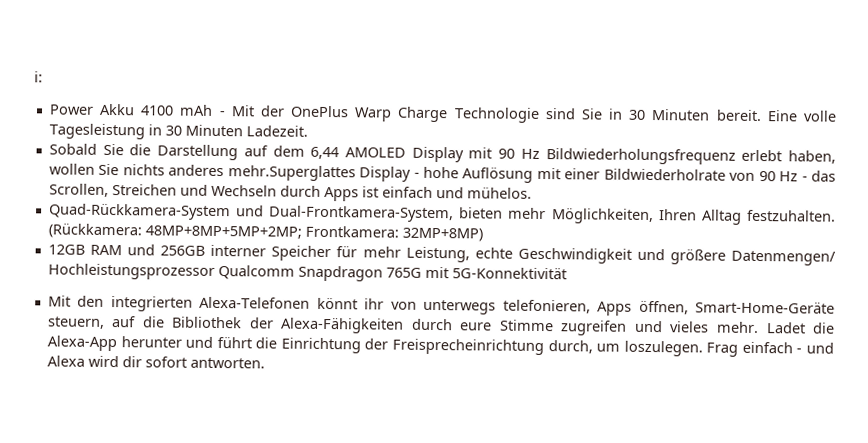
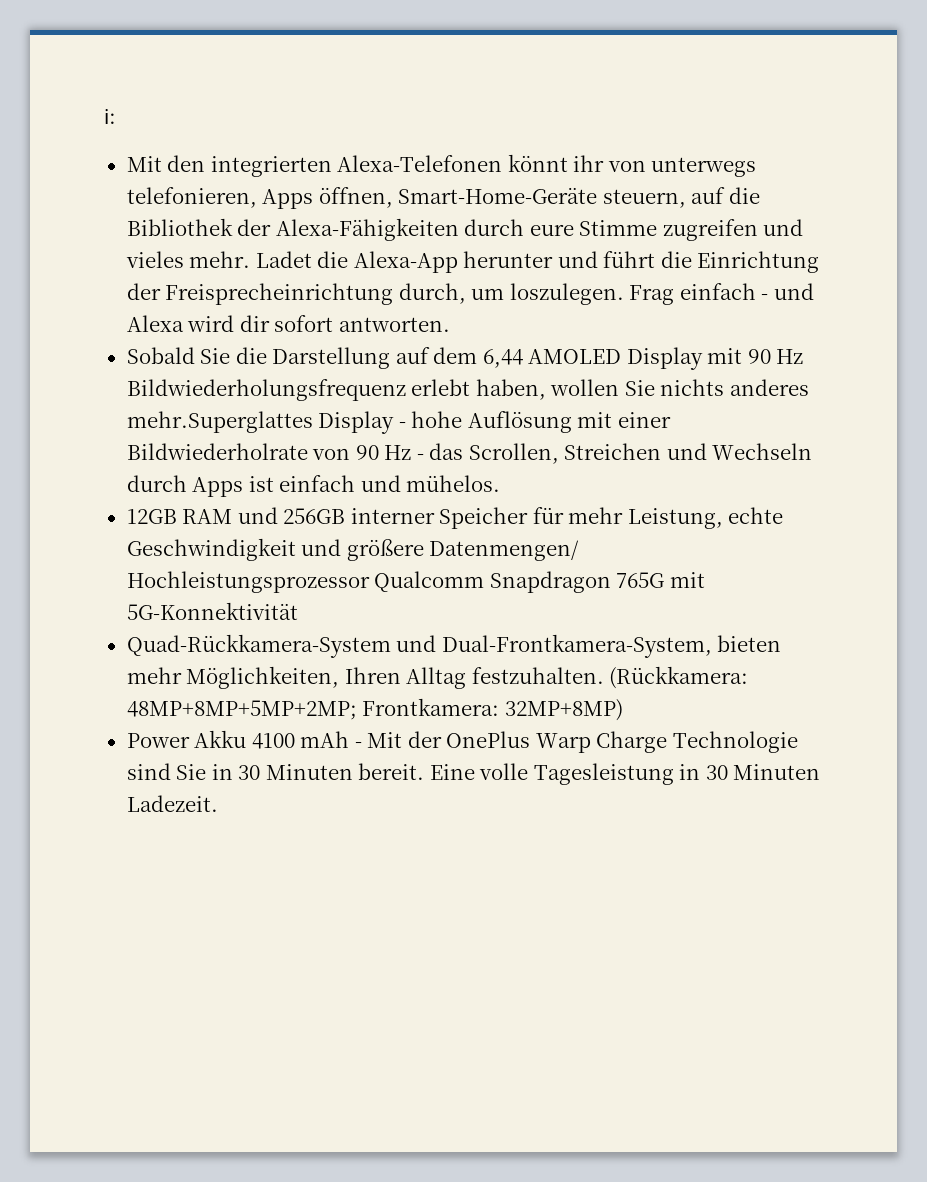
- Power Akku 4100 mAh - Mit der OnePlus Warp Charge Technologie sind Sie in 30 Minuten bereit. Eine volle Tagesleistung in 30 Minuten Ladezeit.
- Sobald Sie die Darstellung auf dem 6,44 AMOLED Display mit 90 Hz Bildwiederholungsfrequenz erlebt haben, wollen Sie nichts anderes mehr.Superglattes Display - hohe Auflösung mit einer Bildwiederholrate von 90 Hz - das Scrollen, Streichen und Wechseln durch Apps ist einfach und mühelos.
- Quad-Rückkamera-System und Dual-Frontkamera-System, bieten mehr Möglichkeiten, Ihren Alltag festzuhalten. (Rückkamera: 48MP+8MP+5MP+2MP; Frontkamera: 32MP+8MP)
- 12GB RAM und 256GB interner Speicher für mehr Leistung, echte Geschwindigkeit und größere Datenmengen/ Hochleistungsprozessor Qualcomm Snapdragon 765G mit 5G-Konnektivität
+ Sobald Sie die Darstellung auf dem 6,44 AMOLED Display mit 90 Hz Bildwiederholungsfrequenz erlebt haben, wollen Sie nichts anderes mehr.Superglattes Display - hohe Auflösung mit einer Bildwiederholrate von 90 Hz - das Scrollen, Streichen und Wechseln durch Apps ist einfach und mühelos.
+ 12GB RAM und 256GB interner Speicher für mehr Leistung, echte Geschwindigkeit und größere Datenmengen/ Hochleistungsprozessor Qualcomm Snapdragon 765G mit 5G-Konnektivität
+ Quad-Rückkamera-System und Dual-Frontkamera-System, bieten mehr Möglichkeiten, Ihren Alltag festzuhalten. (Rückkamera: 48MP+8MP+5MP+2MP; Frontkamera: 32MP+8MP)
+ Power Akku 4100 mAh - Mit der OnePlus Warp Charge Technologie sind Sie in 30 Minuten bereit. Eine volle Tagesleistung in 30 Minuten Ladezeit.

